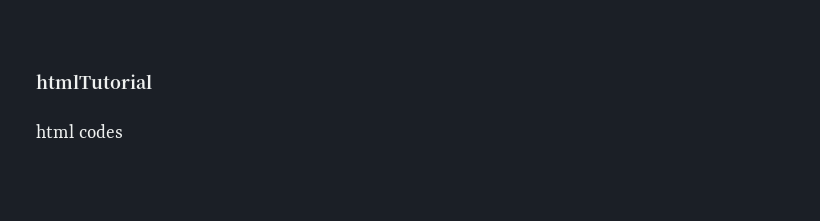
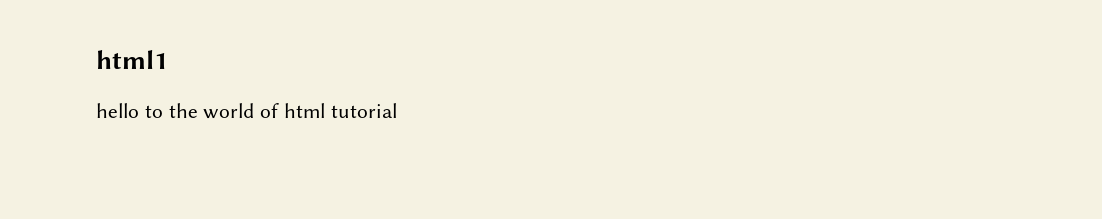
- htmlTutorial
- html codes
+ html1
+ hello to the world of html tutorial

